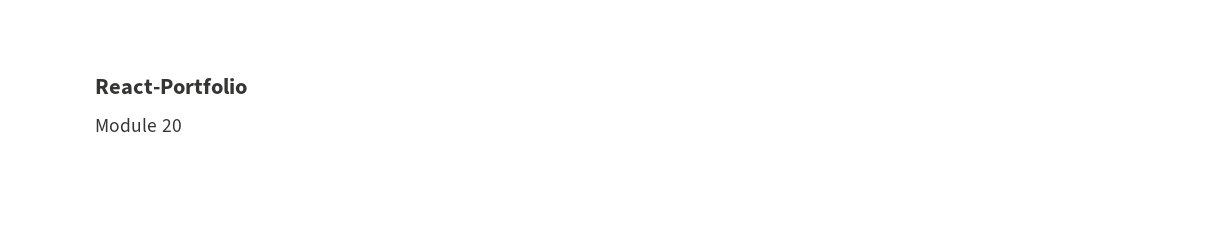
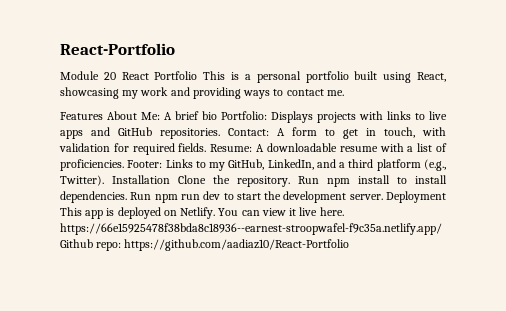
- Module 20
+ Module 20 React Portfolio This is a personal portfolio built using React, showcasing my work and providing ways to contact me.
+ Features About Me: A brief bio Portfolio: Displays projects with links to live apps and GitHub repositories. Contact: A form to get in touch, with validation for required fields. Resume: A downloadable resume with a list of proficiencies. Footer: Links to my GitHub, LinkedIn, and a third platform (e.g., Twitter). Installation Clone the repository. Run npm install to install dependencies. Run npm run dev to start the development server. Deployment This app is deployed on Netlify. You can view it live here. https://66e15925478f38bda8c18936--earnest-stroopwafel-f9c35a.netlify.app/ Github repo: https://github.com/aadiaz10/React-Portfolio

